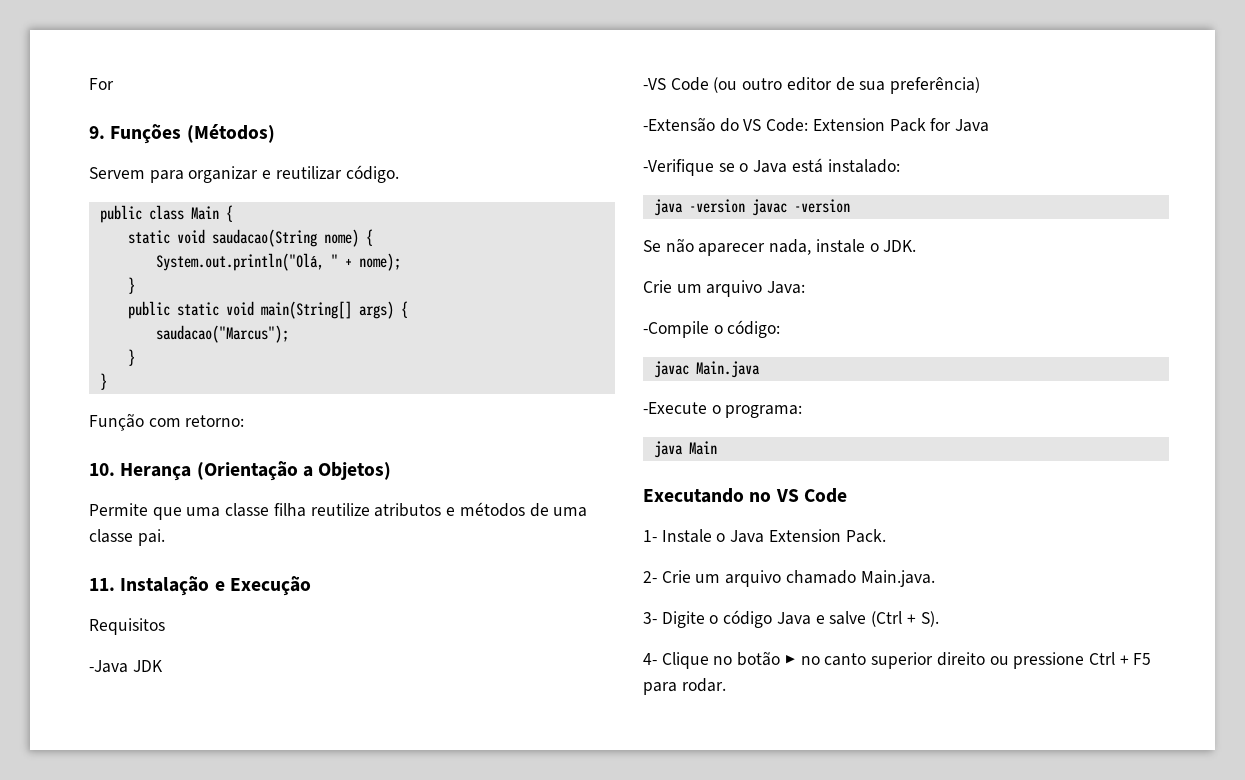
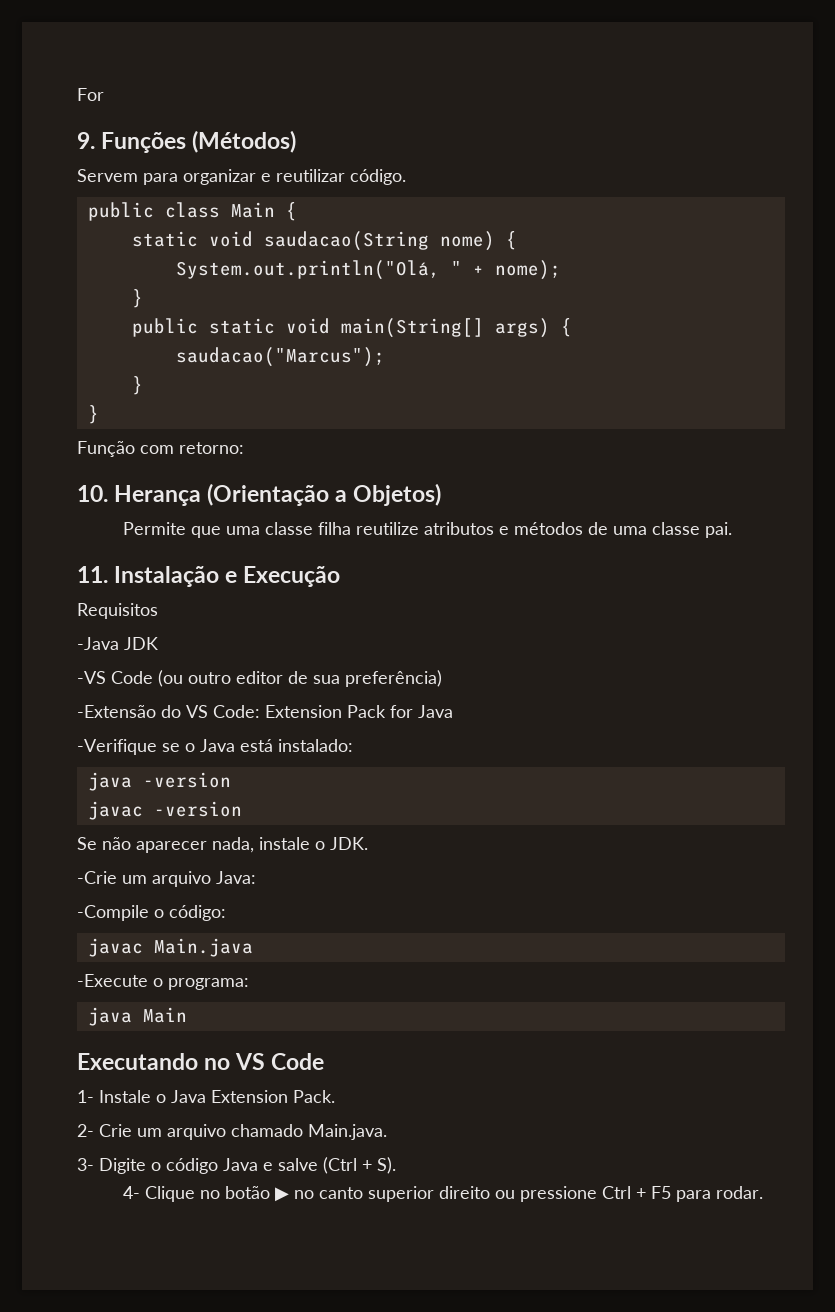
- java -version javac -version
+ java -version
+ javac -version
- Crie um arquivo Java:
+ -Crie um arquivo Java:

